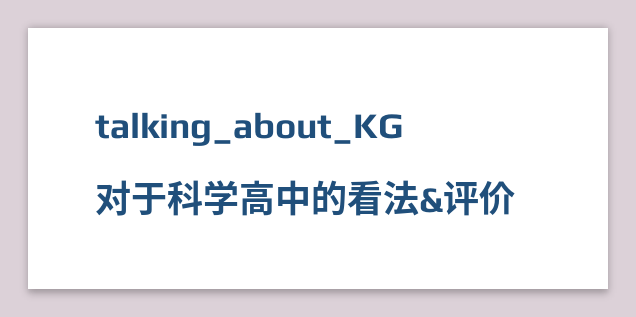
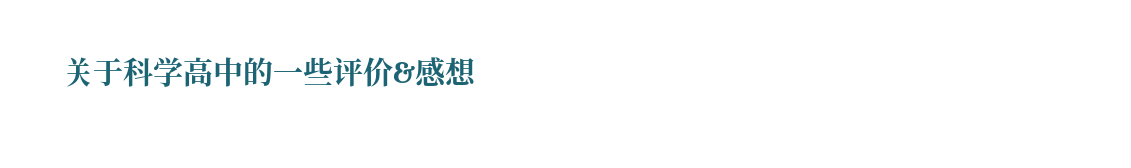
- talking_about_KG
- 对于科学高中的看法&评价
+ 关于科学高中的一些评价&感想

